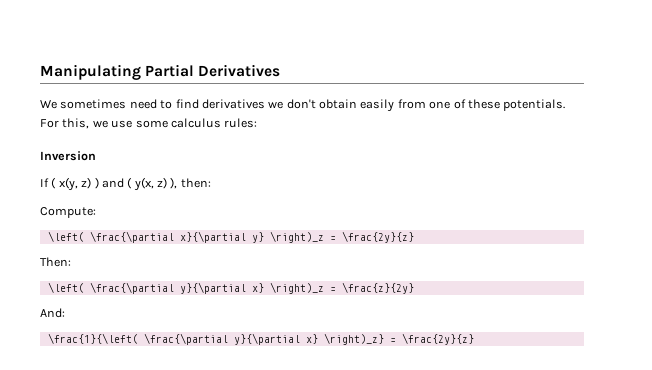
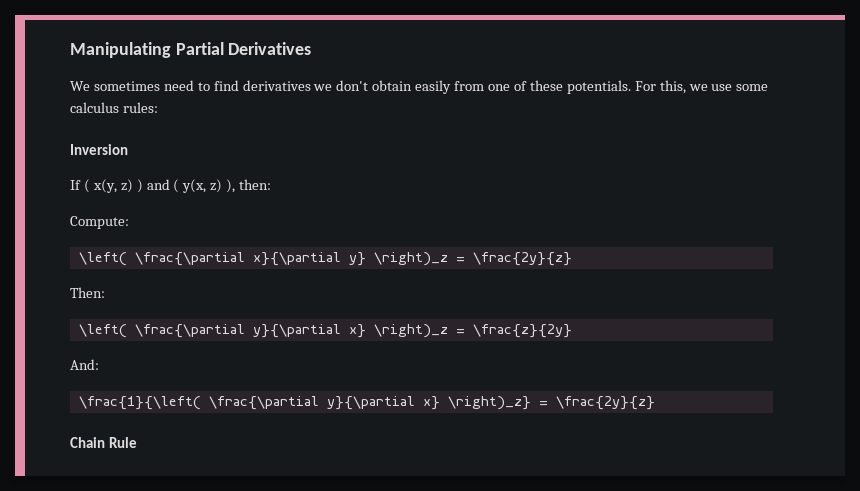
+ Chain Rule

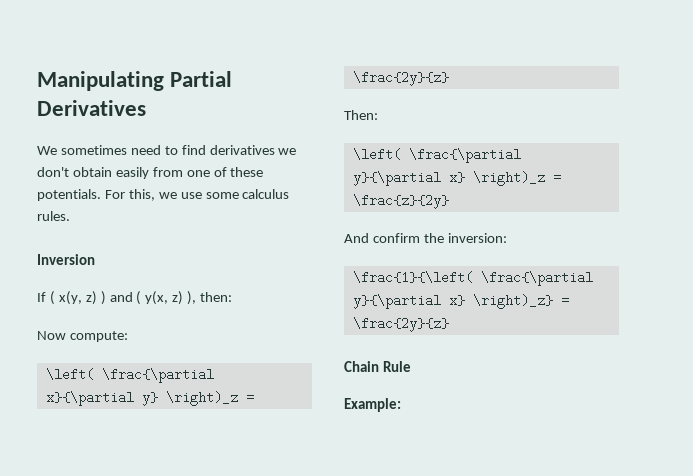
- For this, we use some calculus rules:
+ For this, we use some calculus rules.
- Compute:
+ Now compute:
- And:
+ And confirm the inversion:
+ Example:

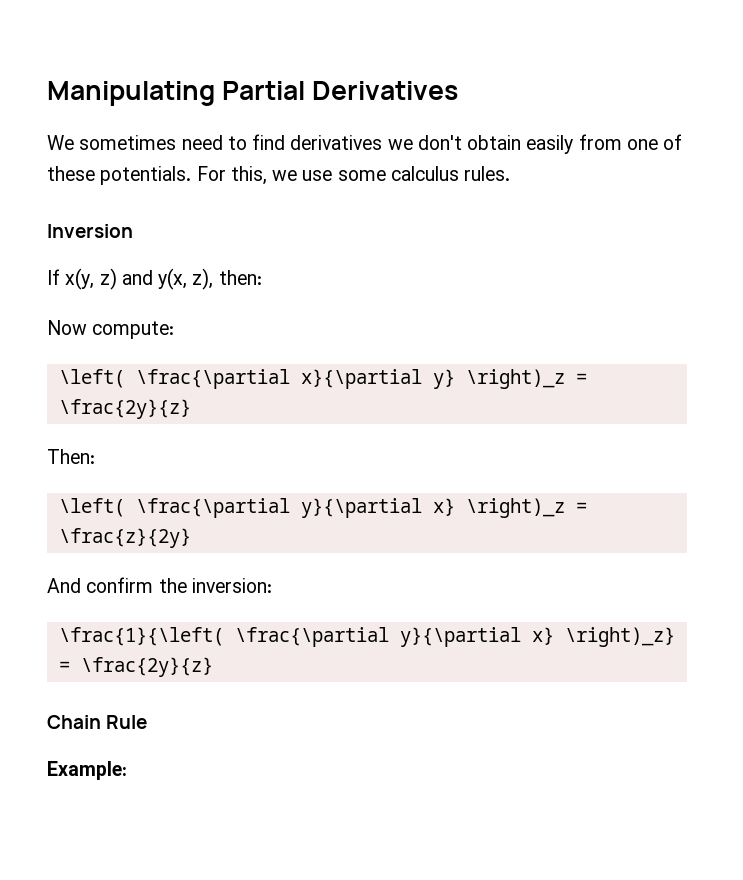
- If ( x(y, z) ) and ( y(x, z) ), then:
+ If x(y, z) and y(x, z), then:

